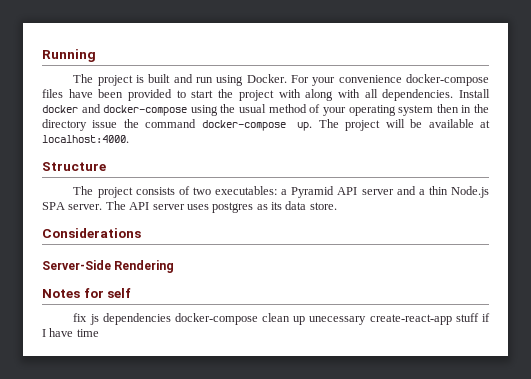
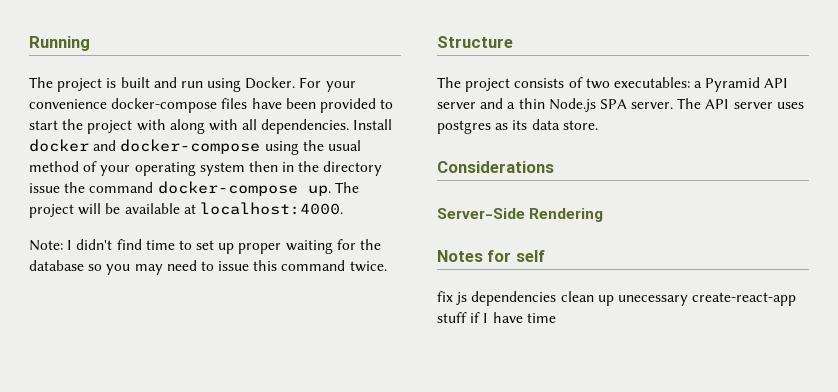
+ Note: I didn't find time to set up proper waiting for the database so you may need to issue this command twice.
- fix js dependencies docker-compose clean up unecessary create-react-app stuff if I have time
+ fix js dependencies clean up unecessary create-react-app stuff if I have time

